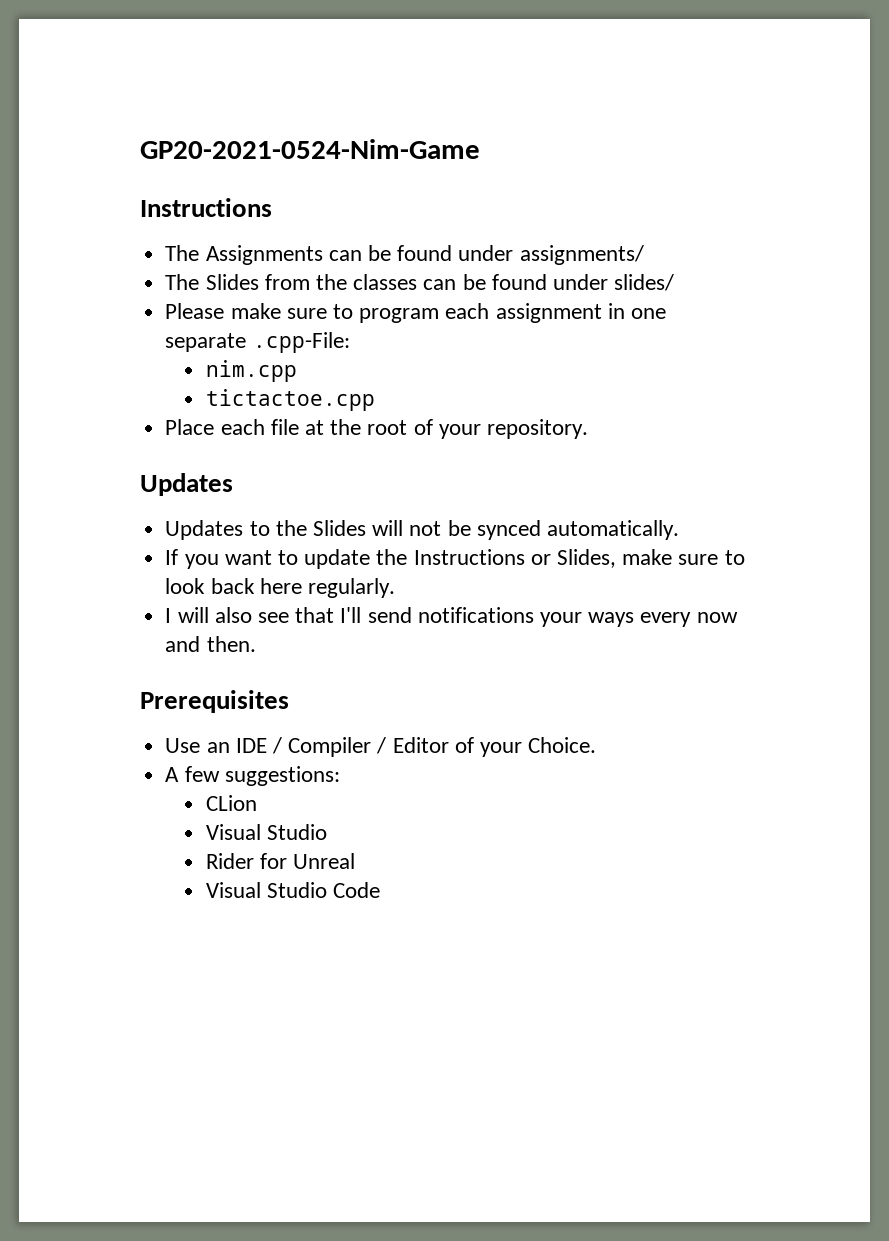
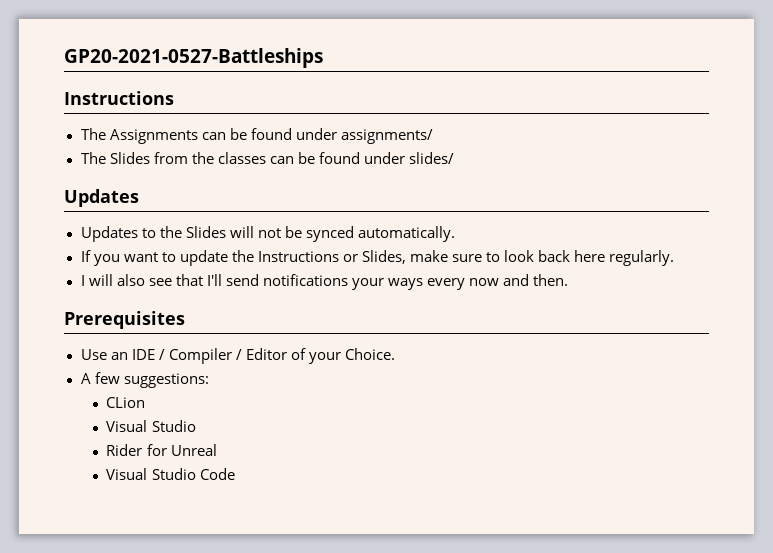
- GP20-2021-0524-Nim-Game
+ GP20-2021-0527-Battleships
- Please make sure to program each assignment in one separate .cpp-File:
- nim.cpp
- tictactoe.cpp
- Place each file at the root of your repository.

